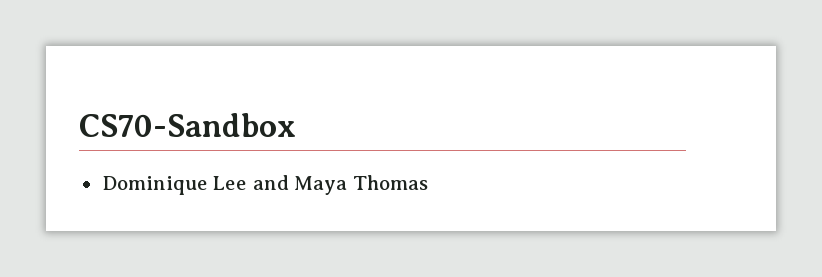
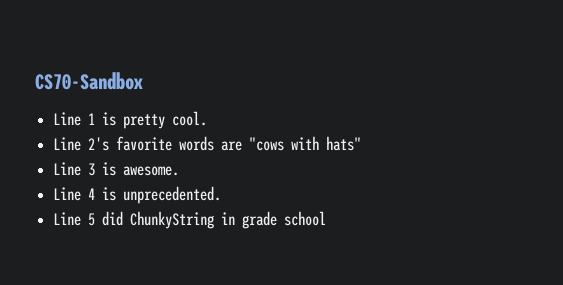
- Dominique Lee and Maya Thomas
+ Line 1 is pretty cool.
+ Line 2's favorite words are "cows with hats"
+ Line 3 is awesome.
+ Line 4 is unprecedented.
+ Line 5 did ChunkyString in grade school

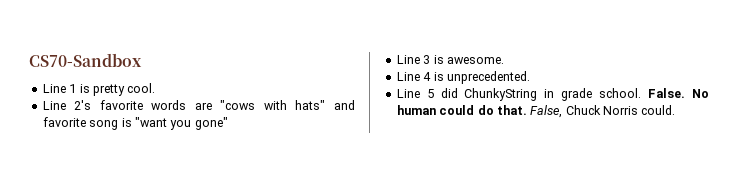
- Line 2's favorite words are "cows with hats"
+ Line 2's favorite words are "cows with hats" and favorite song is "want you gone"
- Line 5 did ChunkyString in grade school
+ Line 5 did ChunkyString in grade school. False. No human could do that. False, Chuck Norris could.

